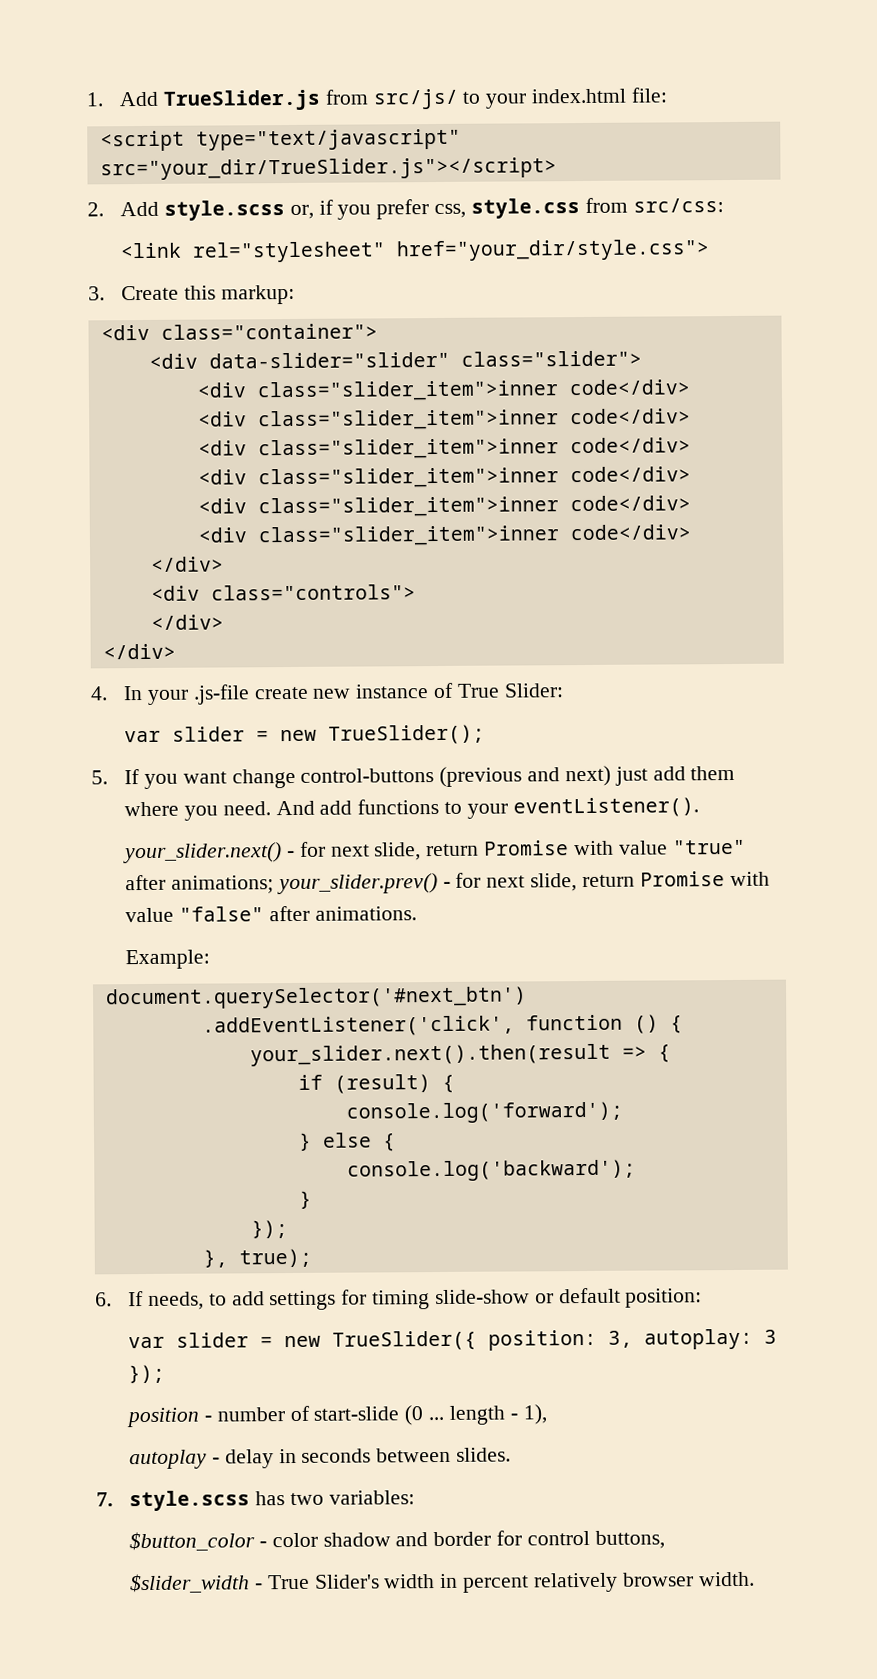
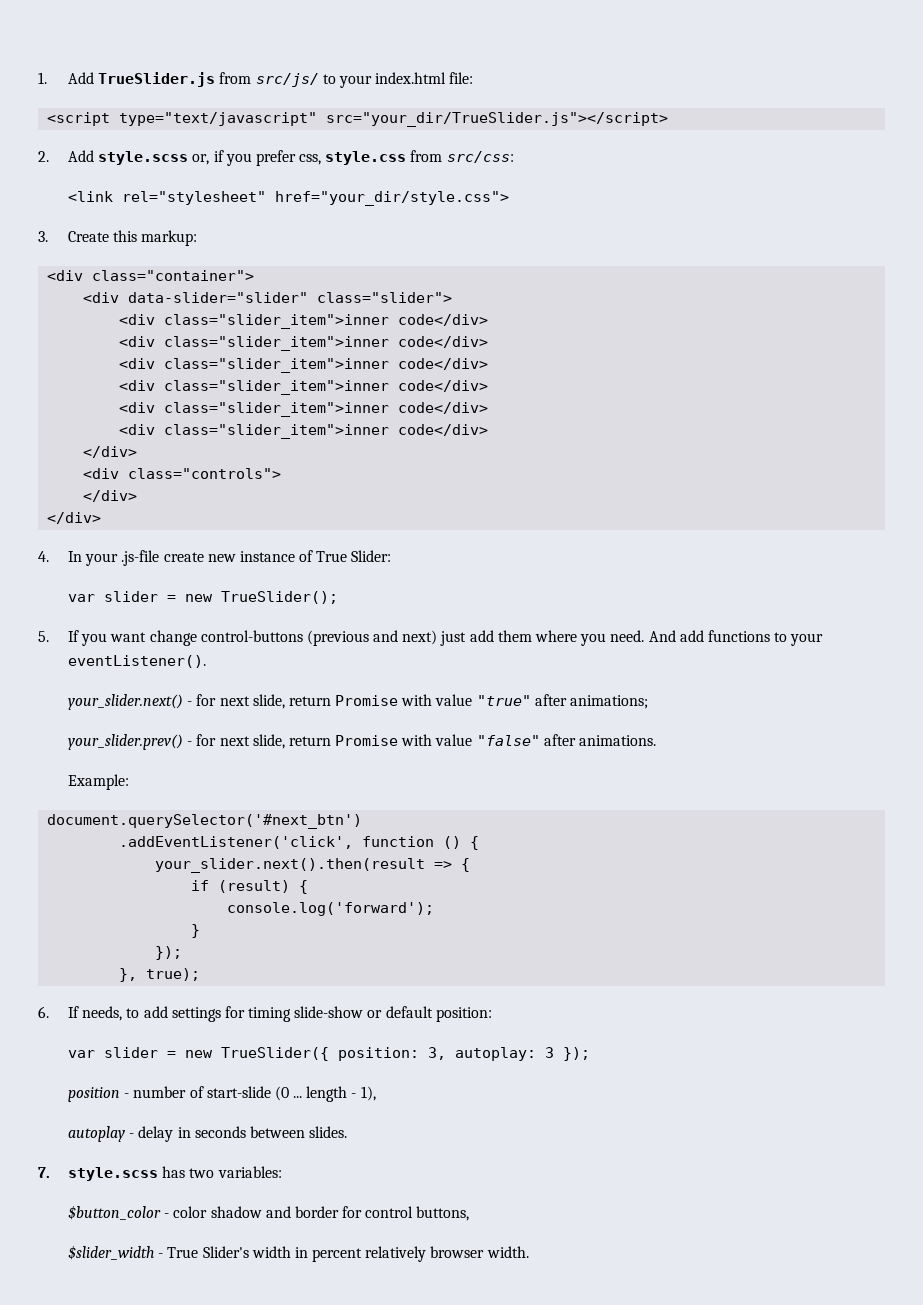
- your_slider.next() - for next slide, return Promise with value "true" after animations; your_slider.prev() - for next slide, return Promise with value "false" after animations.
+ your_slider.next() - for next slide, return Promise with value "true" after animations;
+ your_slider.prev() - for next slide, return Promise with value "false" after animations.
- } else {
- console.log('backward');

